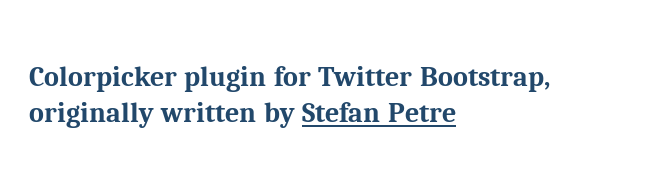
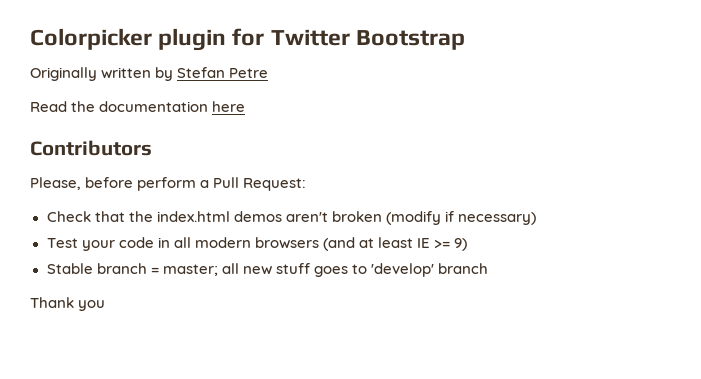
- Colorpicker plugin for Twitter Bootstrap, originally written by Stefan Petre
+ Colorpicker plugin for Twitter Bootstrap
+ Originally written by Stefan Petre
+ Read the documentation here
+ Contributors
+ Please, before perform a Pull Request:
+ Check that the index.html demos aren't broken (modify if necessary)
+ Test your code in all modern browsers (and at least IE >= 9)
+ Stable branch = master; all new stuff goes to 'develop' branch
+ Thank you

